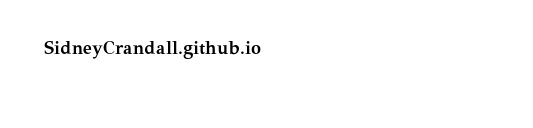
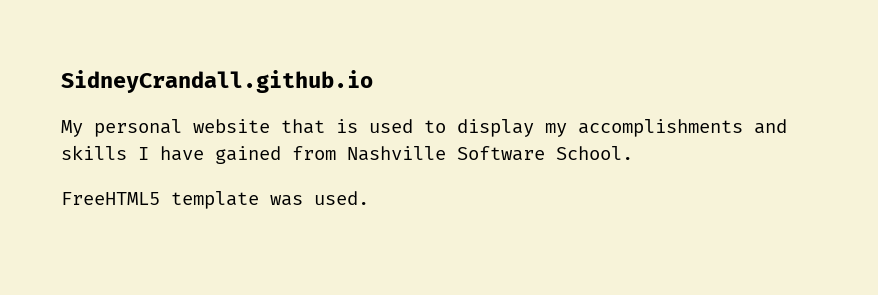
+ My personal website that is used to display my accomplishments and skills I have gained from Nashville Software School.
+ FreeHTML5 template was used.

